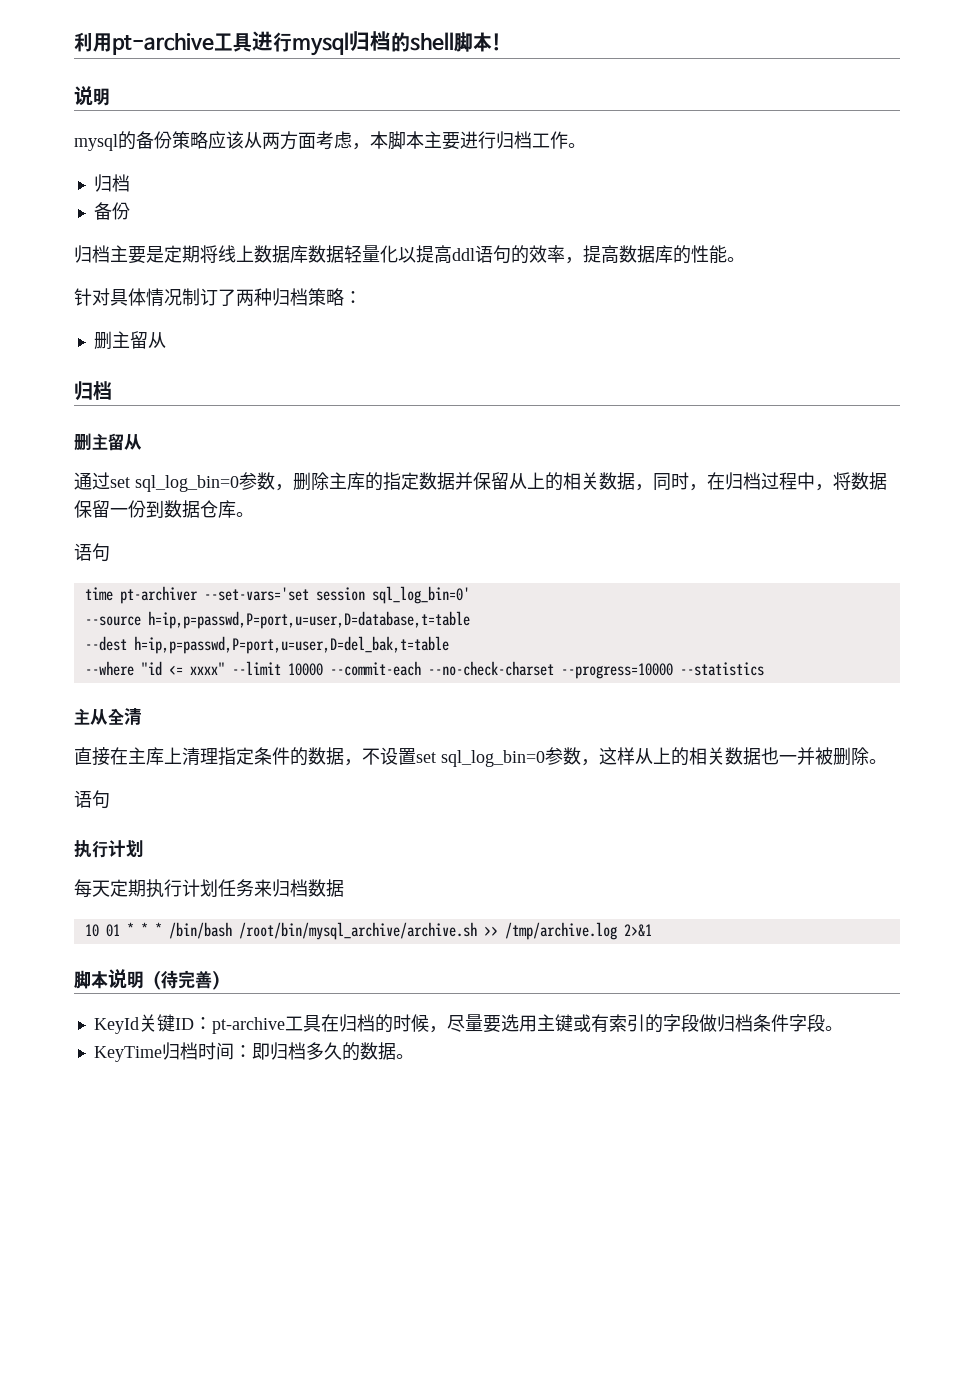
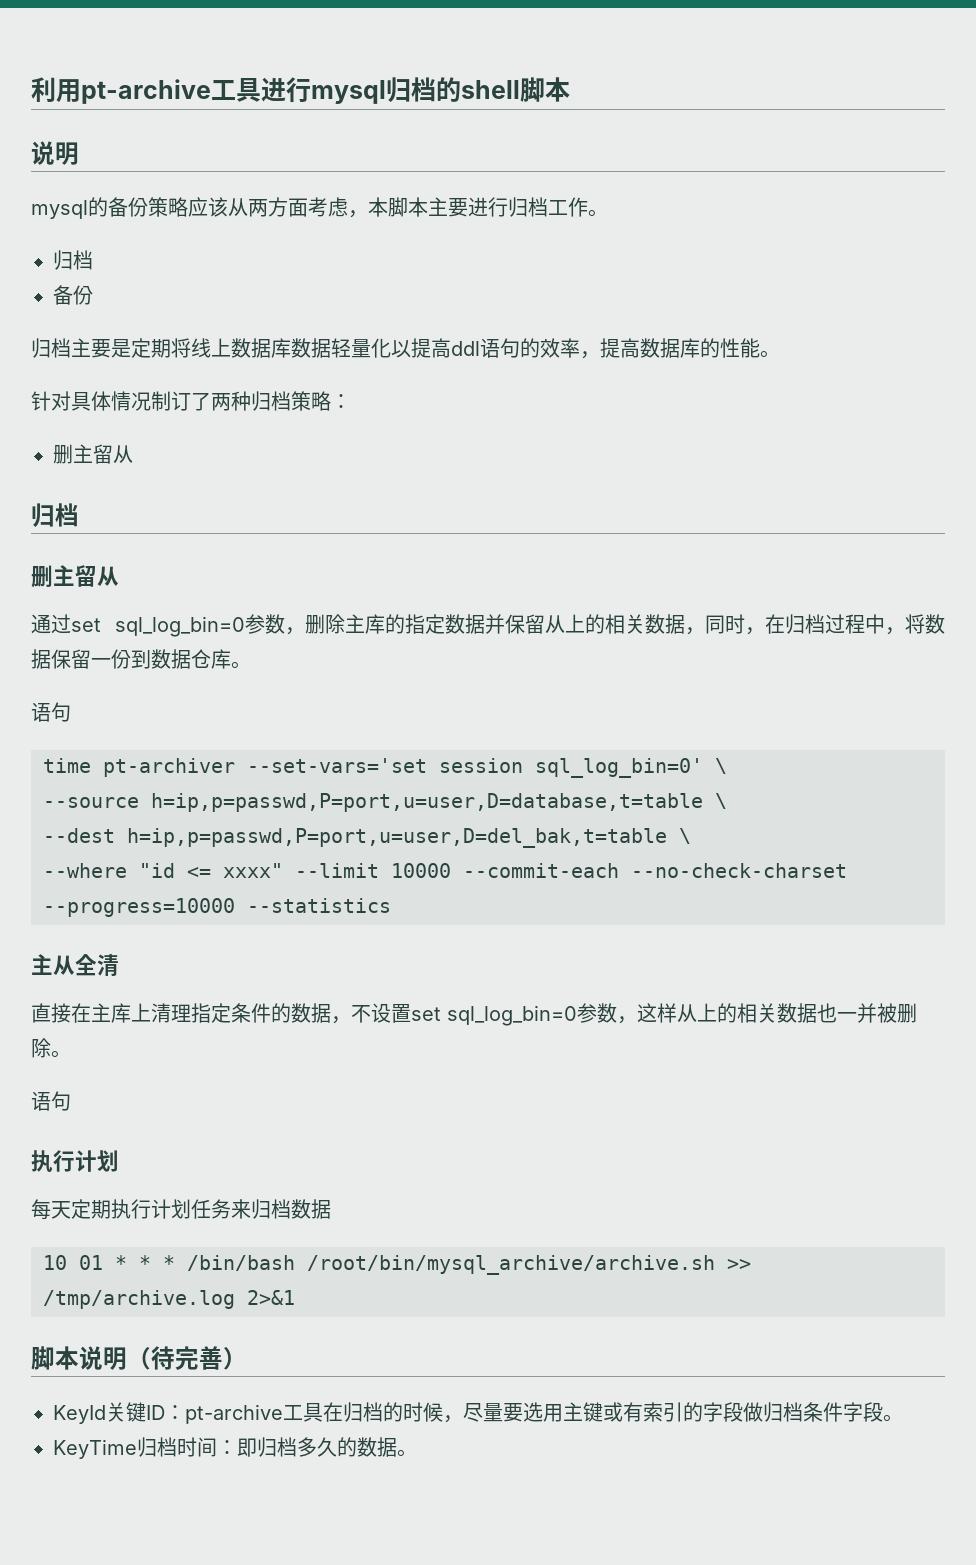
- 利用pt-archive工具进行mysql归档的shell脚本!
+ 利用pt-archive工具进行mysql归档的shell脚本
- time pt-archiver --set-vars='set session sql_log_bin=0'
+ time pt-archiver --set-vars='set session sql_log_bin=0' \
- --source h=ip,p=passwd,P=port,u=user,D=database,t=table
+ --source h=ip,p=passwd,P=port,u=user,D=database,t=table \
- --dest h=ip,p=passwd,P=port,u=user,D=del_bak,t=table
+ --dest h=ip,p=passwd,P=port,u=user,D=del_bak,t=table \

